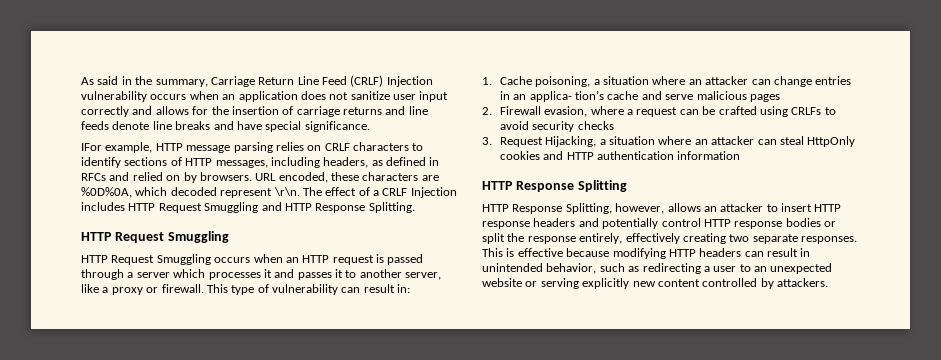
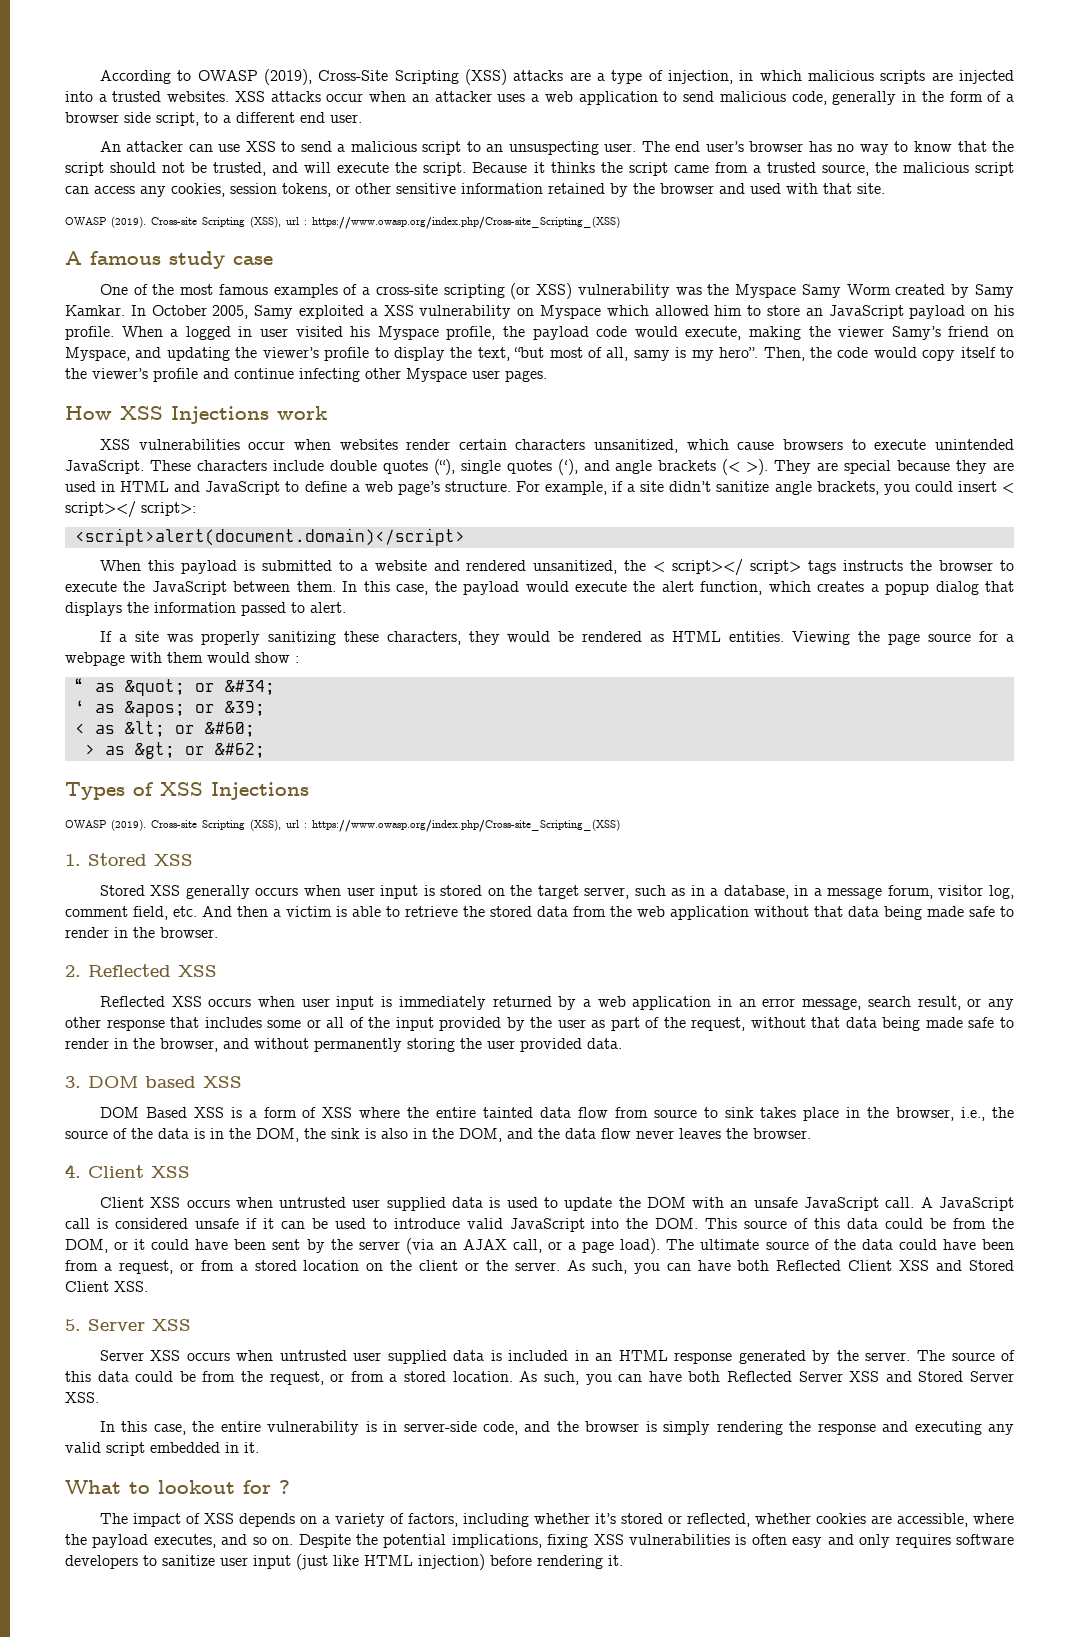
- As said in the summary, Carriage Return Line Feed (CRLF) Injection vulnerability occurs when an application does not sanitize user input correctly and allows for the insertion of carriage returns and line feeds denote line breaks and have special significance.
- IFor example, HTTP message parsing relies on CRLF characters to identify sections of HTTP messages, including headers, as defined in RFCs and relied on by browsers. URL encoded, these characters are %0D%0A, which decoded represent \r\n. The effect of a CRLF Injection includes HTTP Request Smuggling and HTTP Response Splitting.
- HTTP Request Smuggling
- HTTP Request Smuggling occurs when an HTTP request is passed through a server which processes it and passes it to another server, like a proxy or firewall. This type of vulnerability can result in:
- 1. Cache poisoning, a situation where an attacker can change entries in an applica- tion’s cache and serve malicious pages
- 2. Firewall evasion, where a request can be crafted using CRLFs to avoid security checks
- 3. Request Hijacking, a situation where an attacker can steal HttpOnly cookies and HTTP authentication information
- HTTP Response Splitting
- HTTP Response Splitting, however, allows an attacker to insert HTTP response headers and potentially control HTTP response bodies or split the response entirely, effectively creating two separate responses. This is effective because modifying HTTP headers can result in unintended behavior, such as redirecting a user to an unexpected website or serving explicitly new content controlled by attackers.
+ According to OWASP (2019), Cross-Site Scripting (XSS) attacks are a type of injection, in which malicious scripts are injected into a trusted websites. XSS attacks occur when an attacker uses a web application to send malicious code, generally in the form of a browser side script, to a different end user.
+ An attacker can use XSS to send a malicious script to an unsuspecting user. The end user’s browser has no way to know that the script should not be trusted, and will execute the script. Because it thinks the script came from a trusted source, the malicious script can access any cookies, session tokens, or other sensitive information retained by the browser and used with that site.
+ OWASP (2019). Cross-site Scripting (XSS), url : https://www.owasp.org/index.php/Cross-site_Scripting_(XSS)
+ A famous study case
+ One of the most famous examples of a cross-site scripting (or XSS) vulnerability was the Myspace Samy Worm created by Samy Kamkar. In October 2005, Samy exploited a XSS vulnerability on Myspace which allowed him to store an JavaScript payload on his profile. When a logged in user visited his Myspace profile, the payload code would execute, making the viewer Samy’s friend on Myspace, and updating the viewer’s profile to display the text, “but most of all, samy is my hero”. Then, the code would copy itself to the viewer’s profile and continue infecting other Myspace user pages.
+ How XSS Injections work
+ XSS vulnerabilities occur when websites render certain characters unsanitized, which cause browsers to execute unintended JavaScript. These characters include double quotes (“), single quotes (‘), and angle brackets (< >). They are special because they are used in HTML and JavaScript to define a web page’s structure. For example, if a site didn’t sanitize angle brackets, you could insert < script></ script>:
+ <script>alert(document.domain)</script>
+ When this payload is submitted to a website and rendered unsanitized, the < script></ script> tags instructs the browser to execute the JavaScript between them. In this case, the payload would execute the alert function, which creates a popup dialog that displays the information passed to alert.
+ If a site was properly sanitizing these characters, they would be rendered as HTML entities. Viewing the page source for a webpage with them would show :
+ “ as &quot; or &#34;
+ ‘ as &apos; or &39;
+ < as &lt; or &#60;
+ > as &gt; or &#62;
+ Types of XSS Injections
+ OWASP (2019). Cross-site Scripting (XSS), url : https://www.owasp.org/index.php/Cross-site_Scripting_(XSS)
+ 1. Stored XSS
+ Stored XSS generally occurs when user input is stored on the target server, such as in a database, in a message forum, visitor log, comment field, etc. And then a victim is able to retrieve the stored data from the web application without that data being made safe to render in the browser.
+ 2. Reflected XSS
+ Reflected XSS occurs when user input is immediately returned by a web application in an error message, search result, or any other response that includes some or all of the input provided by the user as part of the request, without that data being made safe to render in the browser, and without permanently storing the user provided data.
+ 3. DOM based XSS
+ DOM Based XSS is a form of XSS where the entire tainted data flow from source to sink takes place in the browser, i.e., the source of the data is in the DOM, the sink is also in the DOM, and the data flow never leaves the browser.
+ 4. Client XSS
+ Client XSS occurs when untrusted user supplied data is used to update the DOM with an unsafe JavaScript call. A JavaScript call is considered unsafe if it can be used to introduce valid JavaScript into the DOM. This source of this data could be from the DOM, or it could have been sent by the server (via an AJAX call, or a page load). The ultimate source of the data could have been from a request, or from a stored location on the client or the server. As such, you can have both Reflected Client XSS and Stored Client XSS.
+ 5. Server XSS
+ Server XSS occurs when untrusted user supplied data is included in an HTML response generated by the server. The source of this data could be from the request, or from a stored location. As such, you can have both Reflected Server XSS and Stored Server XSS.
+ In this case, the entire vulnerability is in server-side code, and the browser is simply rendering the response and executing any valid script embedded in it.
+ What to lookout for ?
+ The impact of XSS depends on a variety of factors, including whether it’s stored or reflected, whether cookies are accessible, where the payload executes, and so on. Despite the potential implications, fixing XSS vulnerabilities is often easy and only requires software developers to sanitize user input (just like HTML injection) before rendering it.

